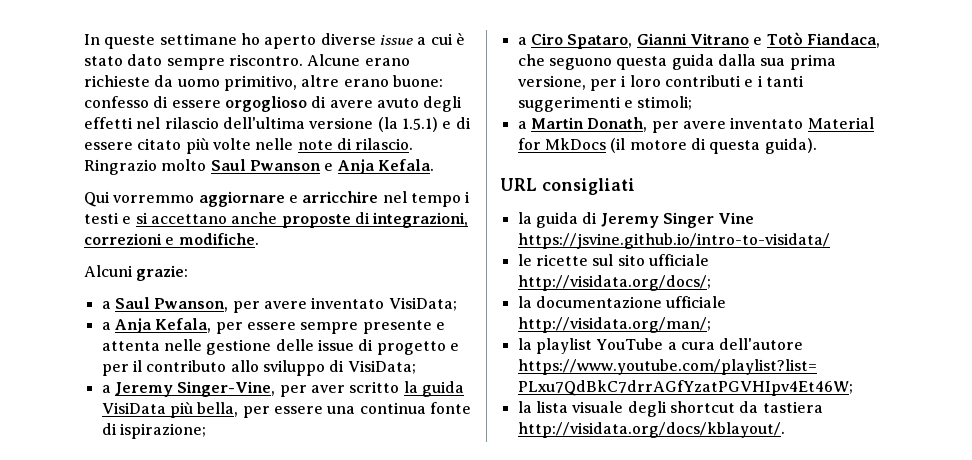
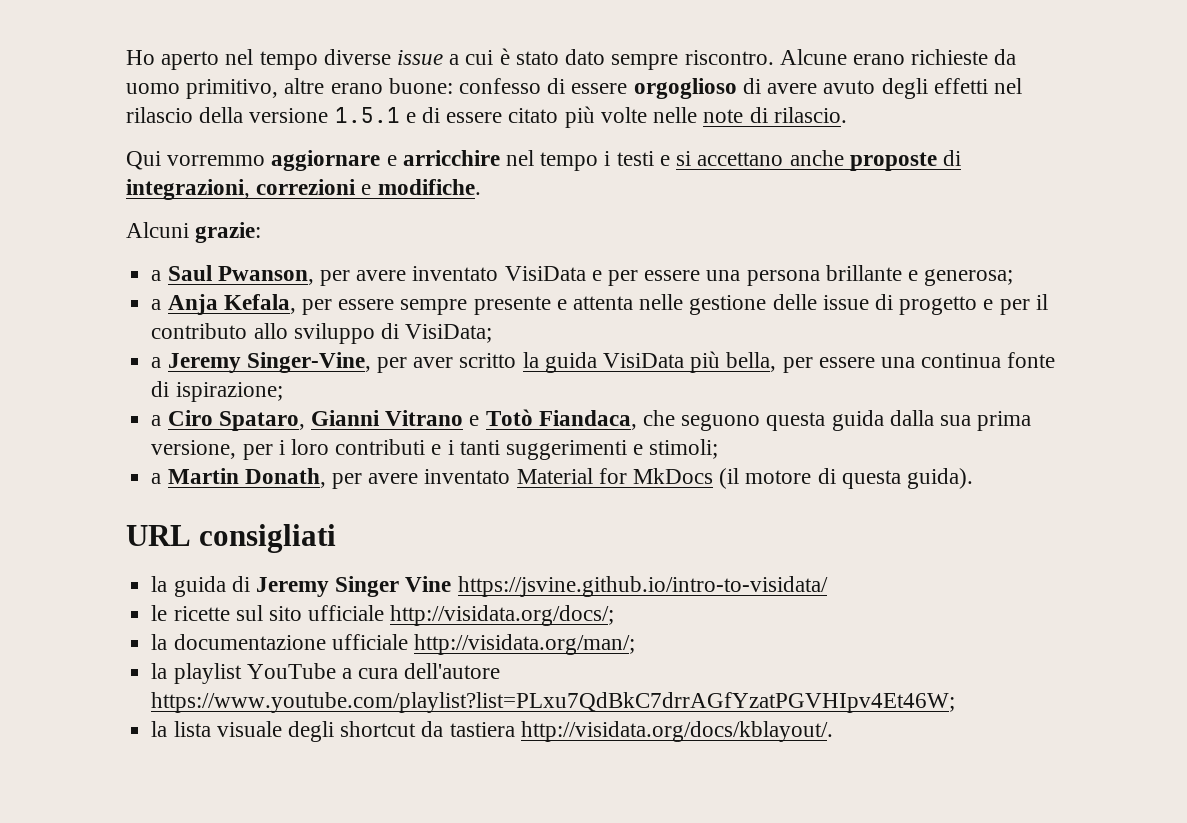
- In queste settimane ho aperto diverse issue a cui è stato dato sempre riscontro.
+ Ho aperto nel tempo diverse issue a cui è stato dato sempre riscontro.
- Alcune erano richieste da uomo primitivo, altre erano buone: confesso di essere orgoglioso di avere avuto degli effetti nel rilascio dell'ultima versione (la 1.5.1) e di essere citato più volte nelle note di rilascio. Ringrazio molto Saul Pwanson e Anja Kefala.
+ Alcune erano richieste da uomo primitivo, altre erano buone: confesso di essere orgoglioso di avere avuto degli effetti nel rilascio della versione 1.5.1 e di essere citato più volte nelle note di rilascio.
- a Saul Pwanson, per avere inventato VisiData;
+ a Saul Pwanson, per avere inventato VisiData e per essere una persona brillante e generosa;

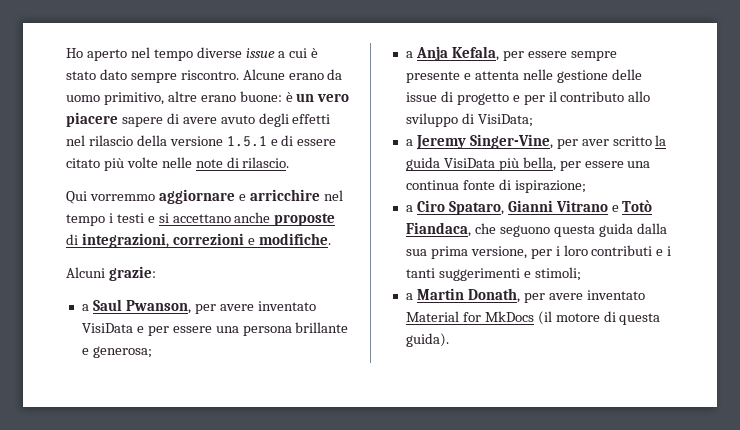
- Alcune erano richieste da uomo primitivo, altre erano buone: confesso di essere orgoglioso di avere avuto degli effetti nel rilascio della versione 1.5.1 e di essere citato più volte nelle note di rilascio.
+ Alcune erano da uomo primitivo, altre erano buone: è un vero piacere sapere di avere avuto degli effetti nel rilascio della versione 1.5.1 e di essere citato più volte nelle note di rilascio.
- URL consigliati
- la guida di Jeremy Singer Vine https://jsvine.github.io/intro-to-visidata/
- le ricette sul sito ufficiale http://visidata.org/docs/;
- la documentazione ufficiale http://visidata.org/man/;
- la playlist YouTube a cura dell'autore https://www.youtube.com/playlist?list=PLxu7QdBkC7drrAGfYzatPGVHIpv4Et46W;
- la lista visuale degli shortcut da tastiera http://visidata.org/docs/kblayout/.

